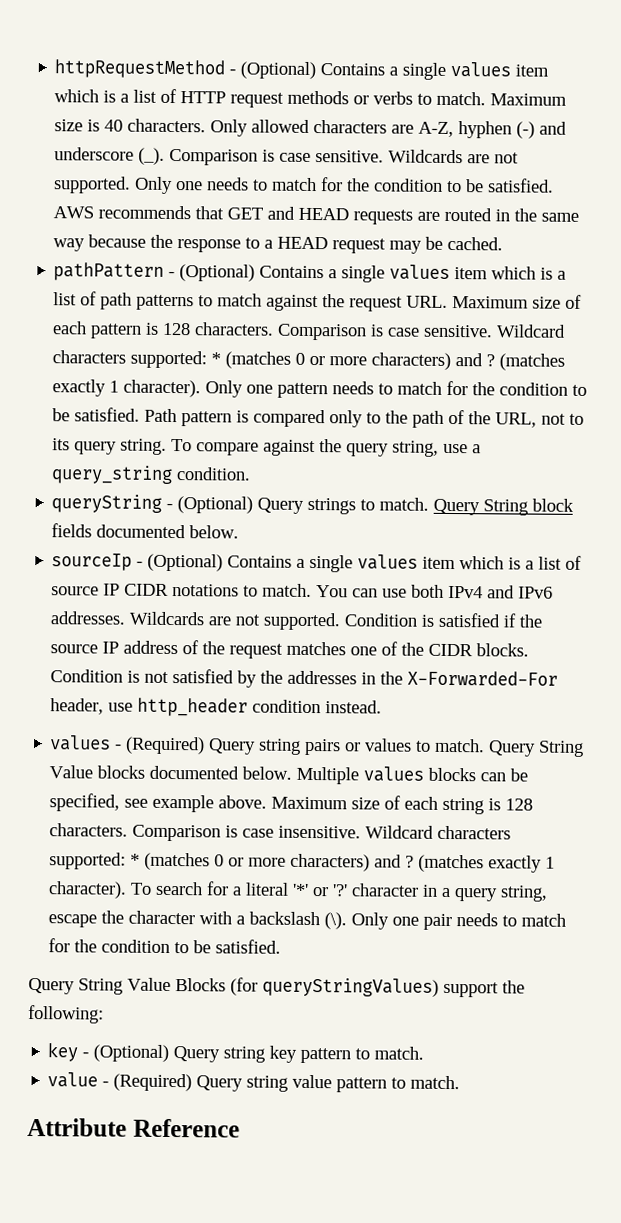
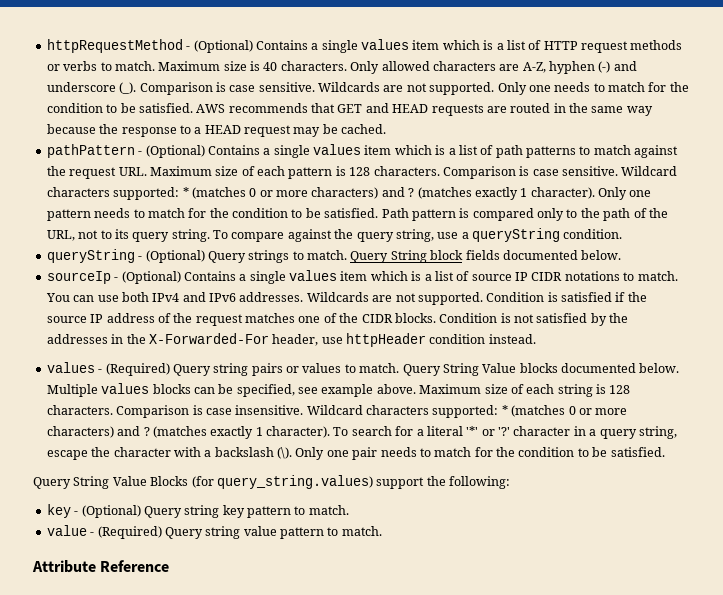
- To compare against the query string, use a query_string condition.
+ To compare against the query string, use a queryString condition.
- Condition is not satisfied by the addresses in the X-Forwarded-For header, use http_header condition instead.
+ Condition is not satisfied by the addresses in the X-Forwarded-For header, use httpHeader condition instead.
- Query String Value Blocks (for queryStringValues) support the following:
+ Query String Value Blocks (for query_string.values) support the following:

